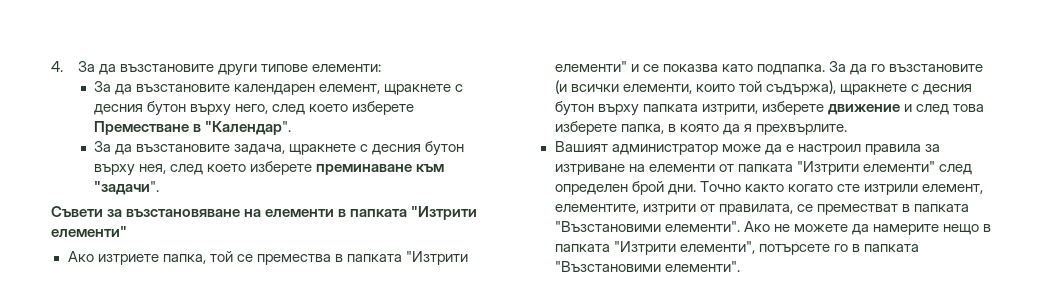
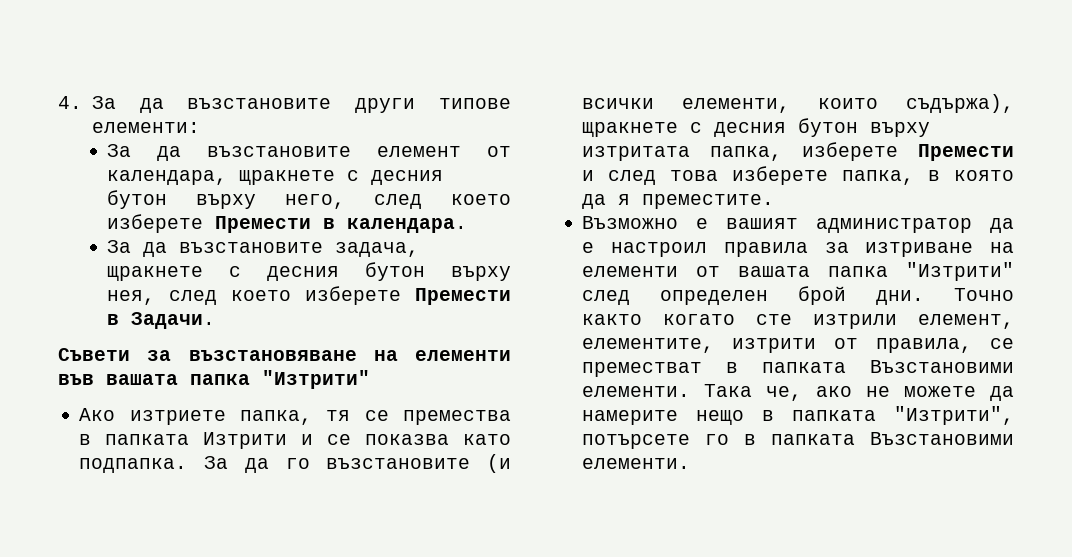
- За да възстановите календарен елемент, щракнете с десния бутон върху него, след което изберете Преместване в "Календар".
+ За да възстановите елемент от календара, щракнете с десния бутон върху него, след което изберете Премести в календара.
- За да възстановите задача, щракнете с десния бутон върху нея, след което изберете преминаване към "задачи".
+ За да възстановите задача, щракнете с десния бутон върху нея, след което изберете Премести в Задачи.
- Съвети за възстановяване на елементи в папката "Изтрити елементи"
+ Съвети за възстановяване на елементи във вашата папка "Изтрити"
- Ако изтриете папка, той се премества в папката "Изтрити елементи" и се показва като подпапка.
+ Ако изтриете папка, тя се премества в папката Изтрити и се показва като подпапка.
- За да го възстановите (и всички елементи, които той съдържа), щракнете с десния бутон върху папката изтрити, изберете движение и след това изберете папка, в която да я прехвърлите.
- Вашият администратор може да е настроил правила за изтриване на елементи от папката "Изтрити елементи" след определен брой дни.
+ За да го възстановите (и всички елементи, които съдържа), щракнете с десния бутон върху изтритата папка, изберете Премести и след това изберете папка, в която да я преместите.
+ Възможно е вашият администратор да е настроил правила за изтриване на елементи от вашата папка "Изтрити" след определен брой дни.
- Точно както когато сте изтрили елемент, елементите, изтрити от правилата, се преместват в папката "Възстановими елементи". Ако не можете да намерите нещо в папката "Изтрити елементи", потърсете го в папката "Възстановими елементи".
+ Точно както когато сте изтрили елемент, елементите, изтрити от правила, се преместват в папката Възстановими елементи. Така че, ако не можете да намерите нещо в папката "Изтрити", потърсете го в папката Възстановими елементи.

